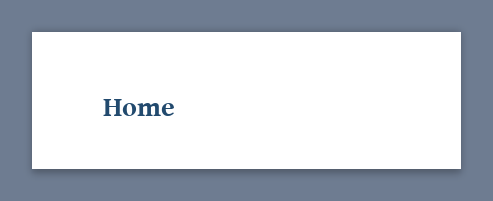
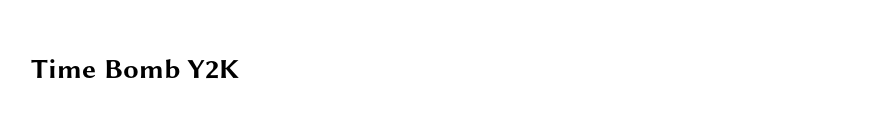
- Home
+ Time Bomb Y2K

